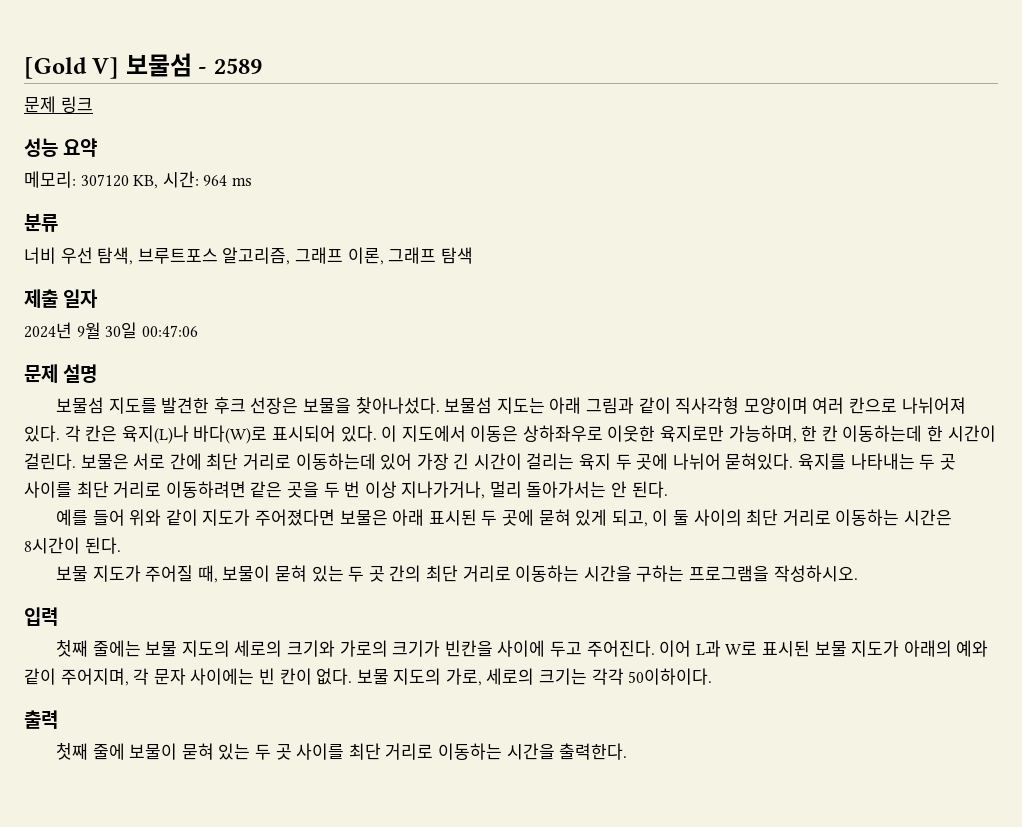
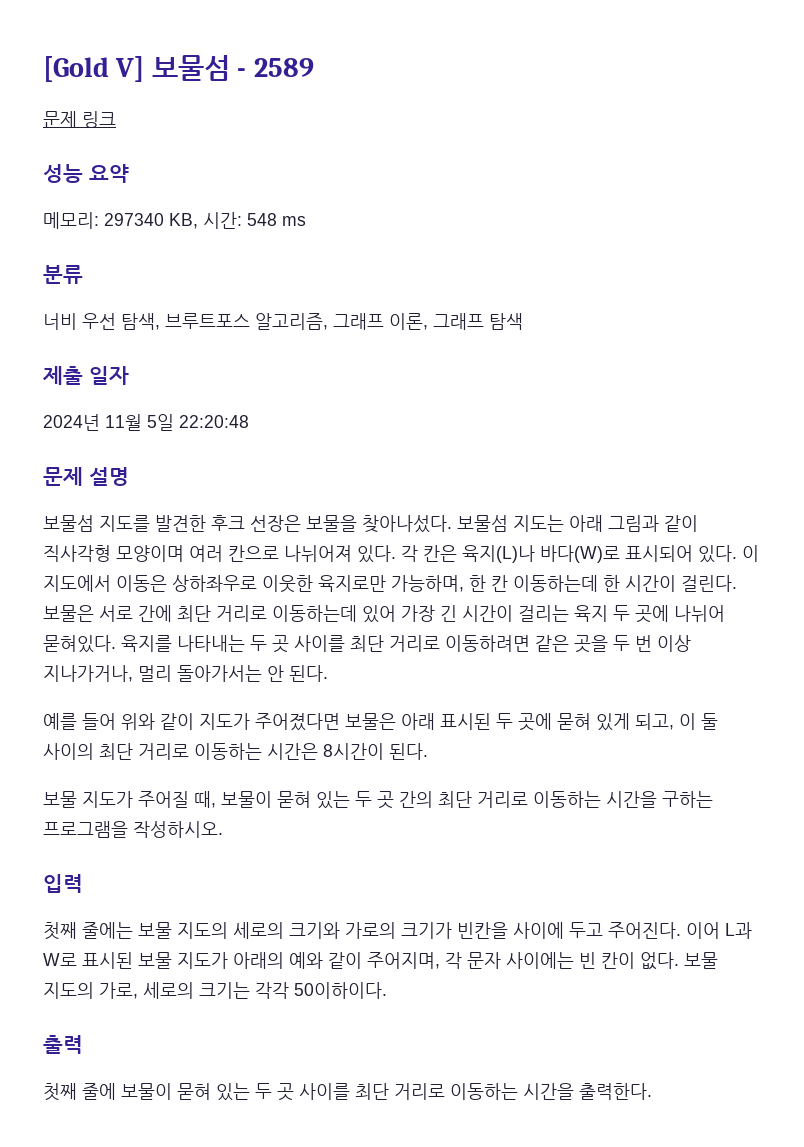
- 메모리: 307120 KB, 시간: 964 ms
+ 메모리: 297340 KB, 시간: 548 ms
- 2024년 9월 30일 00:47:06
+ 2024년 11월 5일 22:20:48

